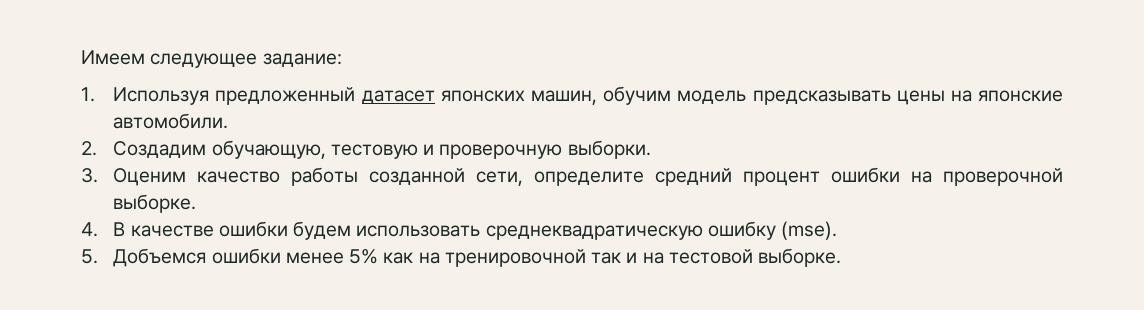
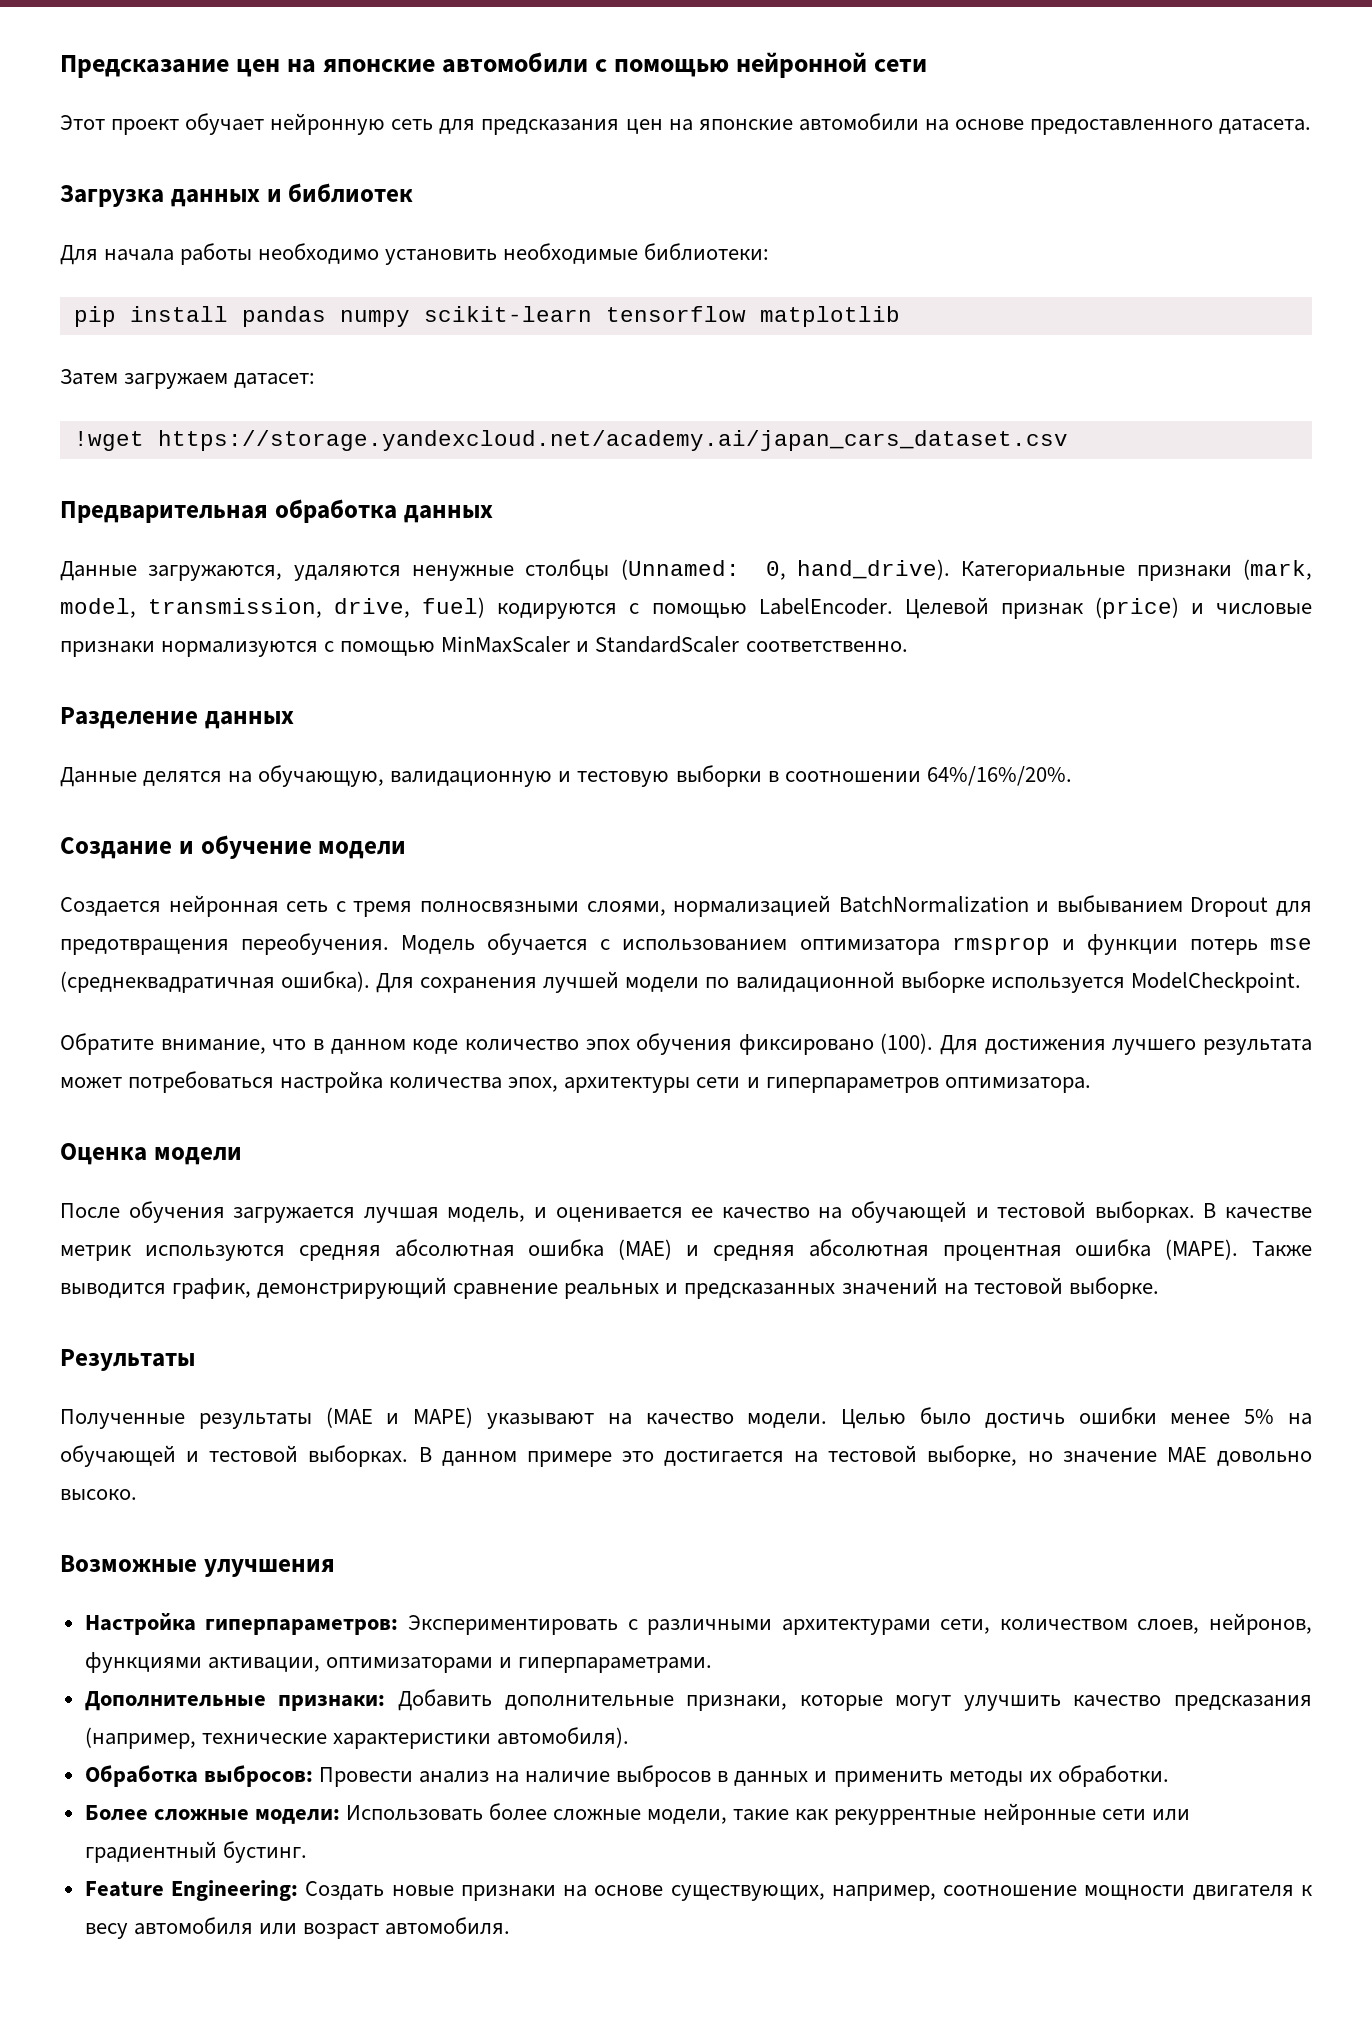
- Имеем следующее задание:
- 1. Используя предложенный датасет японских машин, обучим модель предсказывать цены на японские автомобили.
- 2. Создадим обучающую, тестовую и проверочную выборки.
- 3. Оценим качество работы созданной сети, определите средний процент ошибки на проверочной выборке.
- 4. В качестве ошибки будем использовать среднеквадратическую ошибку (mse).
- 5. Добъемся ошибки менее 5% как на тренировочной так и на тестовой выборке.
+ Предсказание цен на японские автомобили с помощью нейронной сети
+ Этот проект обучает нейронную сеть для предсказания цен на японские автомобили на основе предоставленного датасета.
+ Загрузка данных и библиотек
+ Для начала работы необходимо установить необходимые библиотеки:
+ pip install pandas numpy scikit-learn tensorflow matplotlib
+ Затем загружаем датасет:
+ !wget https://storage.yandexcloud.net/academy.ai/japan_cars_dataset.csv
+ Предварительная обработка данных
+ Данные загружаются, удаляются ненужные столбцы (Unnamed: 0, hand_drive). Категориальные признаки (mark, model, transmission, drive, fuel) кодируются с помощью LabelEncoder. Целевой признак (price) и числовые признаки нормализуются с помощью MinMaxScaler и StandardScaler соответственно.
+ Разделение данных
+ Данные делятся на обучающую, валидационную и тестовую выборки в соотношении 64%/16%/20%.
+ Создание и обучение модели
+ Создается нейронная сеть с тремя полносвязными слоями, нормализацией BatchNormalization и выбыванием Dropout для предотвращения переобучения. Модель обучается с использованием оптимизатора rmsprop и функции потерь mse (среднеквадратичная ошибка). Для сохранения лучшей модели по валидационной выборке используется ModelCheckpoint.
+ Обратите внимание, что в данном коде количество эпох обучения фиксировано (100). Для достижения лучшего результата может потребоваться настройка количества эпох, архитектуры сети и гиперпараметров оптимизатора.
+ Оценка модели
+ После обучения загружается лучшая модель, и оценивается ее качество на обучающей и тестовой выборках. В качестве метрик используются средняя абсолютная ошибка (MAE) и средняя абсолютная процентная ошибка (MAPE). Также выводится график, демонстрирующий сравнение реальных и предсказанных значений на тестовой выборке.
+ Результаты
+ Полученные результаты (MAE и MAPE) указывают на качество модели. Целью было достичь ошибки менее 5% на обучающей и тестовой выборках. В данном примере это достигается на тестовой выборке, но значение MAE довольно высоко.
+ Возможные улучшения
+ Настройка гиперпараметров: Экспериментировать с различными архитектурами сети, количеством слоев, нейронов, функциями активации, оптимизаторами и гиперпараметрами.
+ Дополнительные признаки: Добавить дополнительные признаки, которые могут улучшить качество предсказания (например, технические характеристики автомобиля).
+ Обработка выбросов: Провести анализ на наличие выбросов в данных и применить методы их обработки.
+ Более сложные модели: Использовать более сложные модели, такие как рекуррентные нейронные сети или градиентный бустинг.
+ Feature Engineering: Создать новые признаки на основе существующих, например, соотношение мощности двигателя к весу автомобиля или возраст автомобиля.

